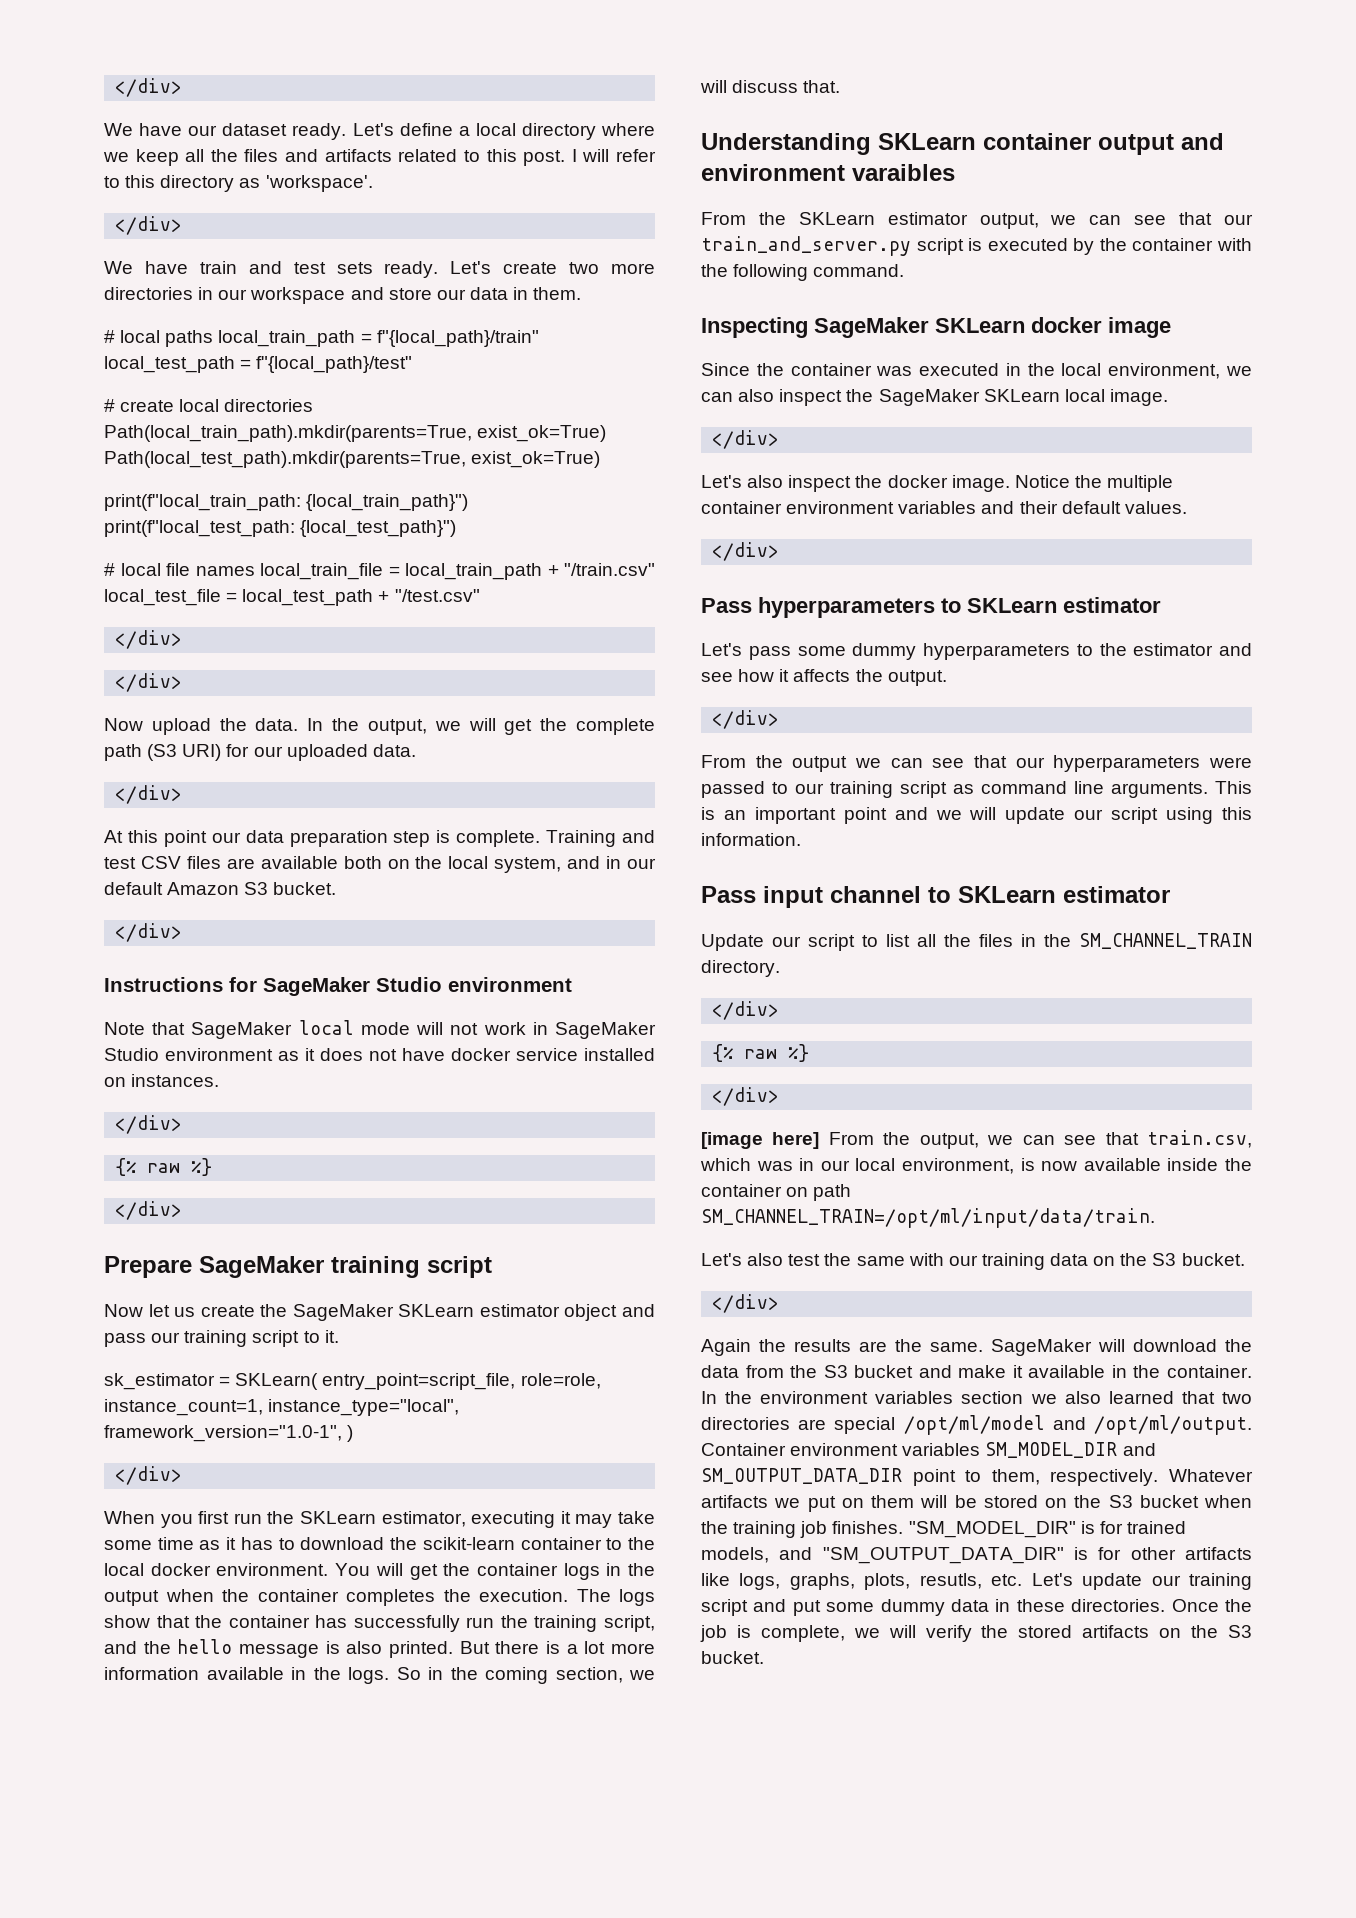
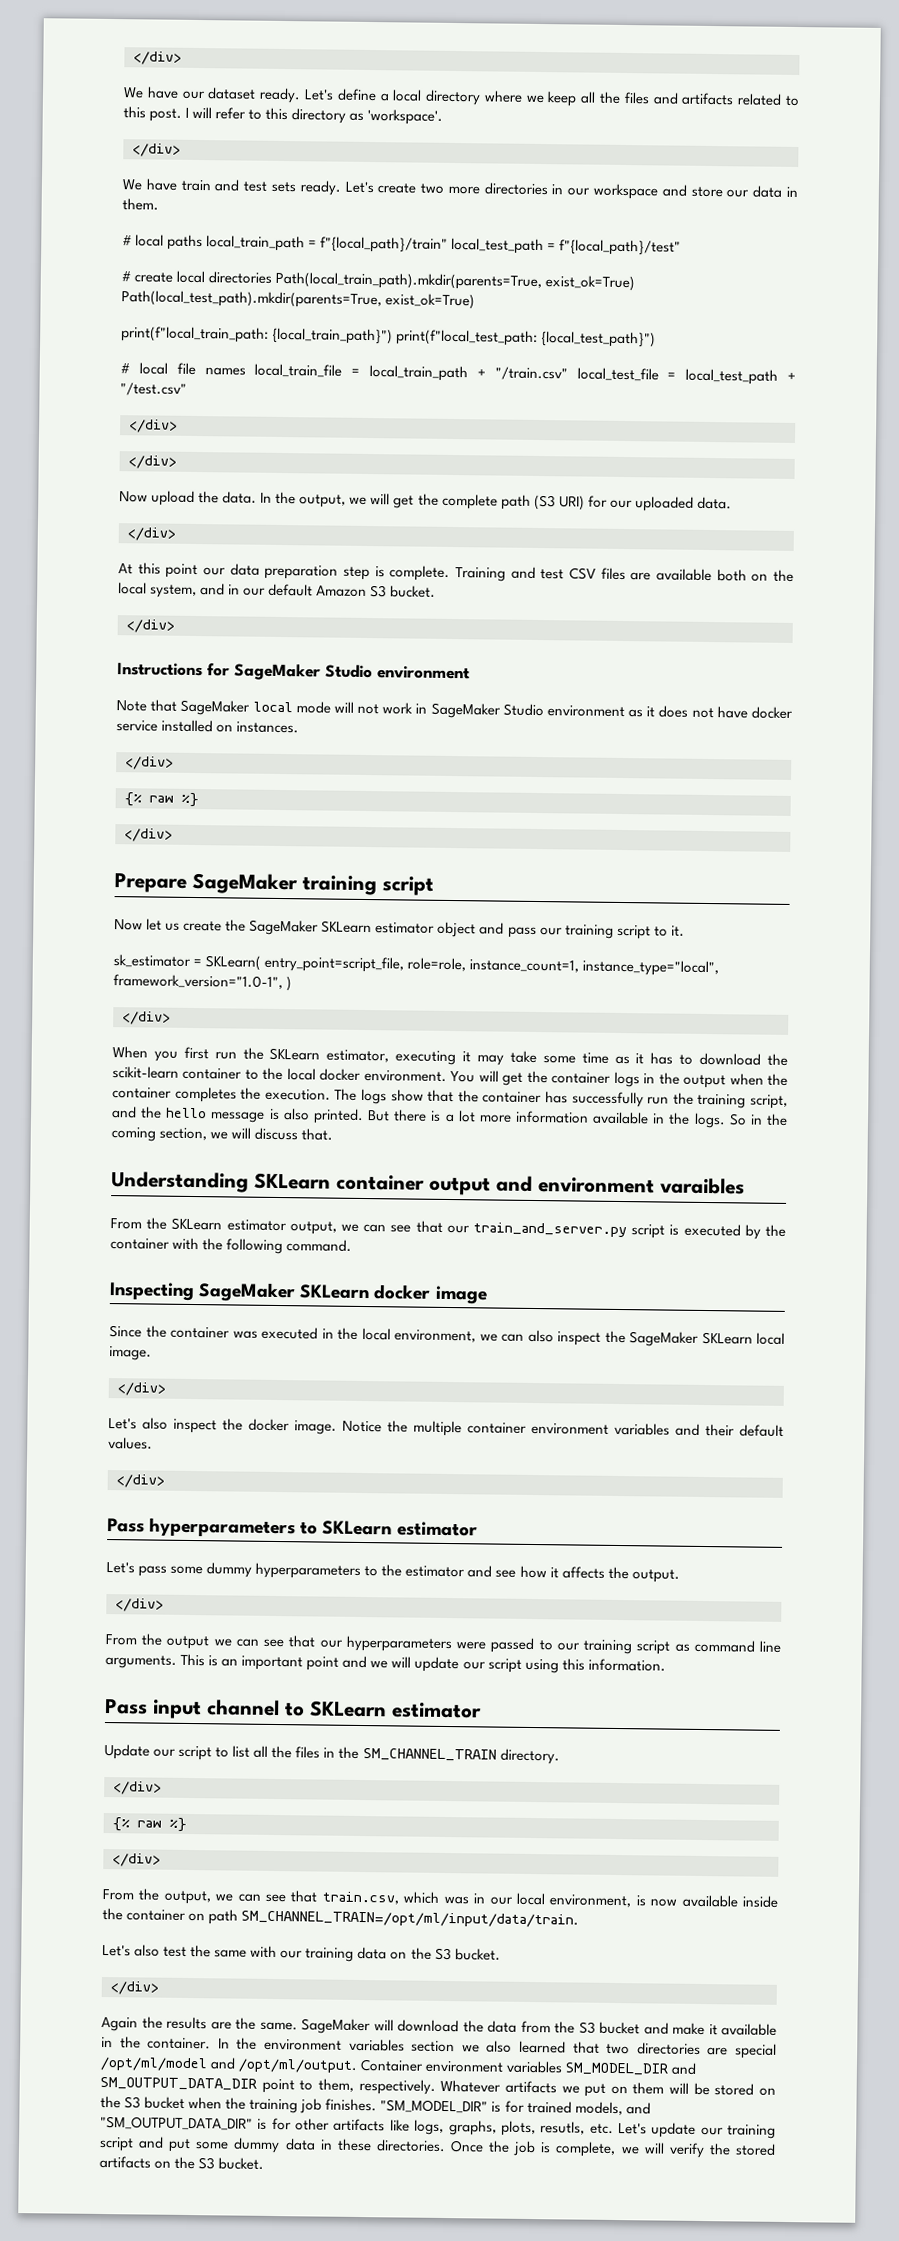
- [image here] From the output, we can see that train.csv, which was in our local environment, is now available inside the container on path SM_CHANNEL_TRAIN=/opt/ml/input/data/train.
+ From the output, we can see that train.csv, which was in our local environment, is now available inside the container on path SM_CHANNEL_TRAIN=/opt/ml/input/data/train.

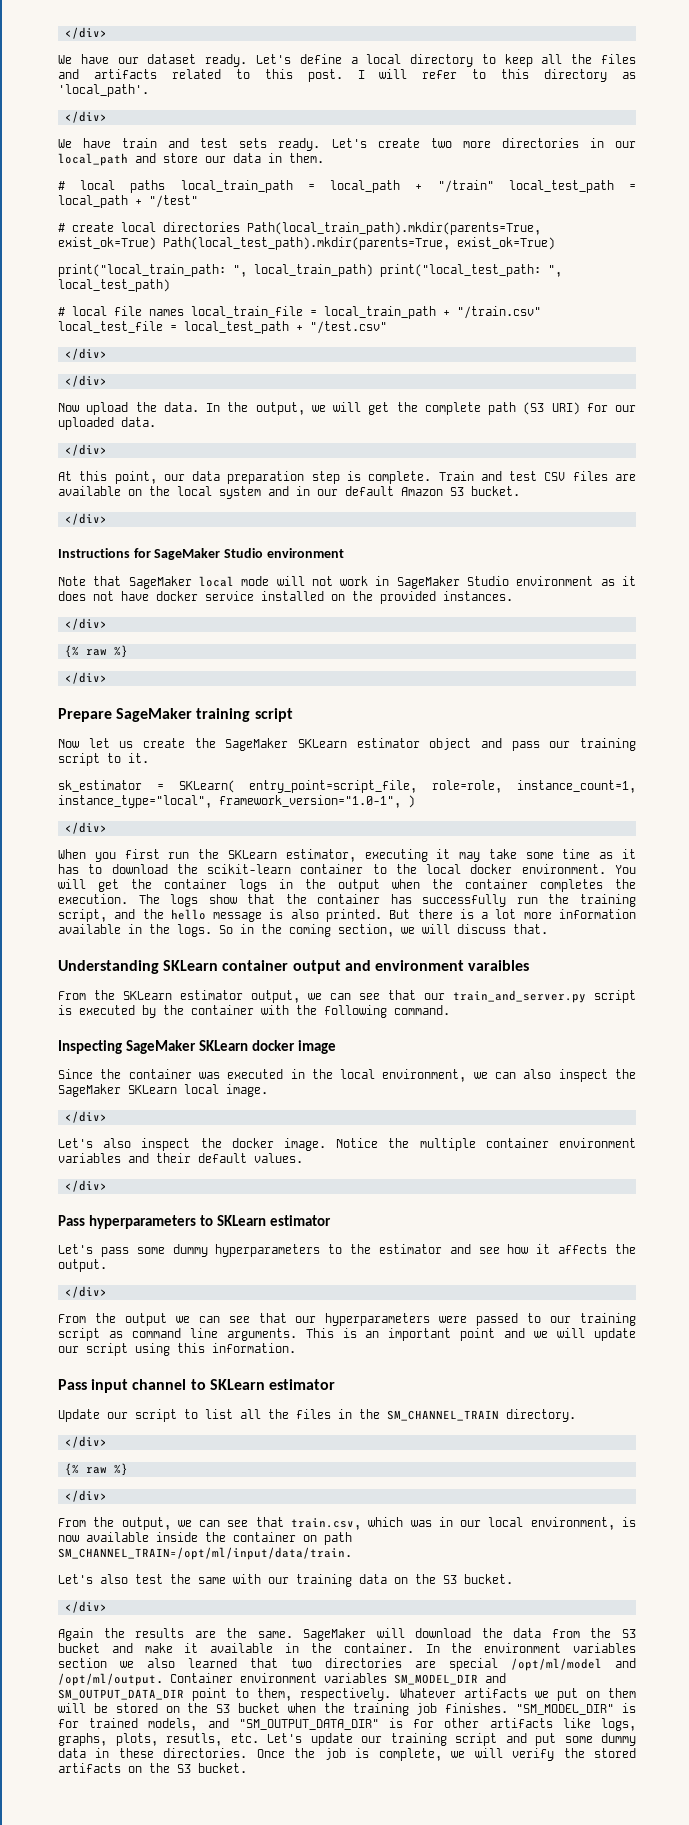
- Let's define a local directory where we keep all the files and artifacts related to this post.
+ Let's define a local directory to keep all the files and artifacts related to this post.
- I will refer to this directory as 'workspace'.
+ I will refer to this directory as 'local_path'.
- Let's create two more directories in our workspace and store our data in them.
+ Let's create two more directories in our local_path and store our data in them.
- # local paths local_train_path = f"{local_path}/train" local_test_path = f"{local_path}/test"
+ # local paths local_train_path = local_path + "/train" local_test_path = local_path + "/test"
- print(f"local_train_path: {local_train_path}") print(f"local_test_path: {local_test_path}")
+ print("local_train_path: ", local_train_path) print("local_test_path: ", local_test_path)
- At this point our data preparation step is complete.
+ At this point, our data preparation step is complete.
- Training and test CSV files are available both on the local system, and in our default Amazon S3 bucket.
+ Train and test CSV files are available on the local system and in our default Amazon S3 bucket.
- Note that SageMaker local mode will not work in SageMaker Studio environment as it does not have docker service installed on instances.
+ Note that SageMaker local mode will not work in SageMaker Studio environment as it does not have docker service installed on the provided instances.

